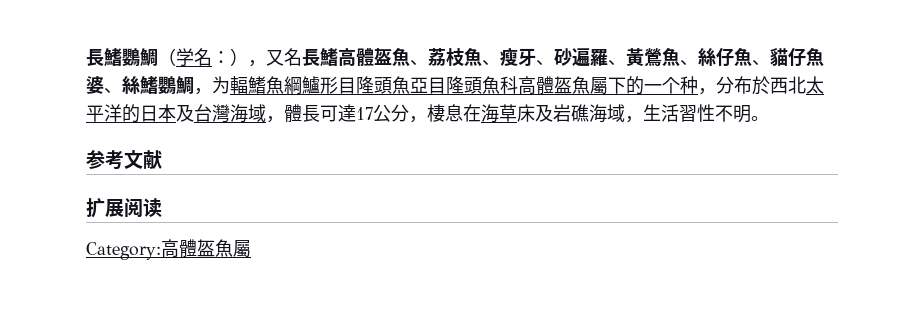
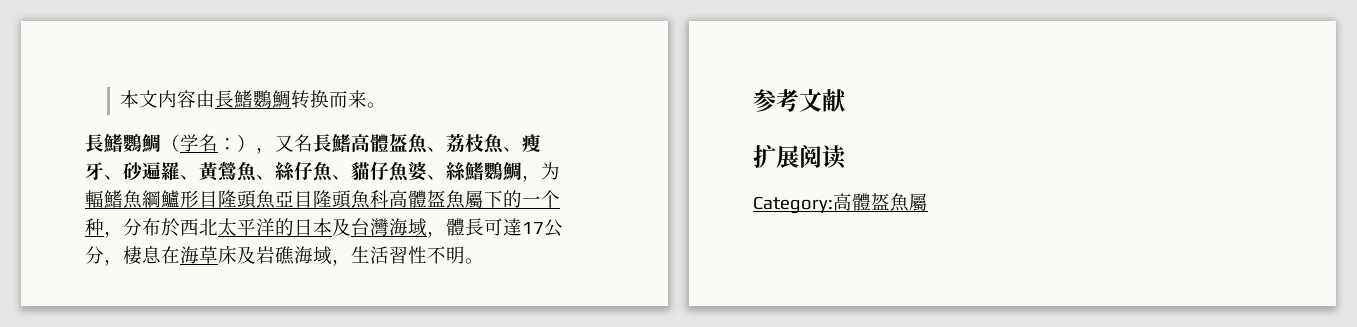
+ 本文内容由長鰭鸚鯛转换而来。

